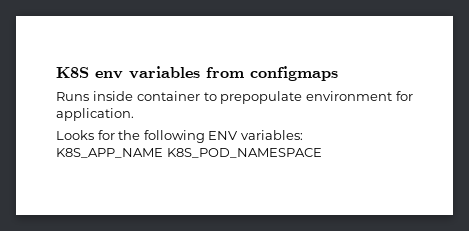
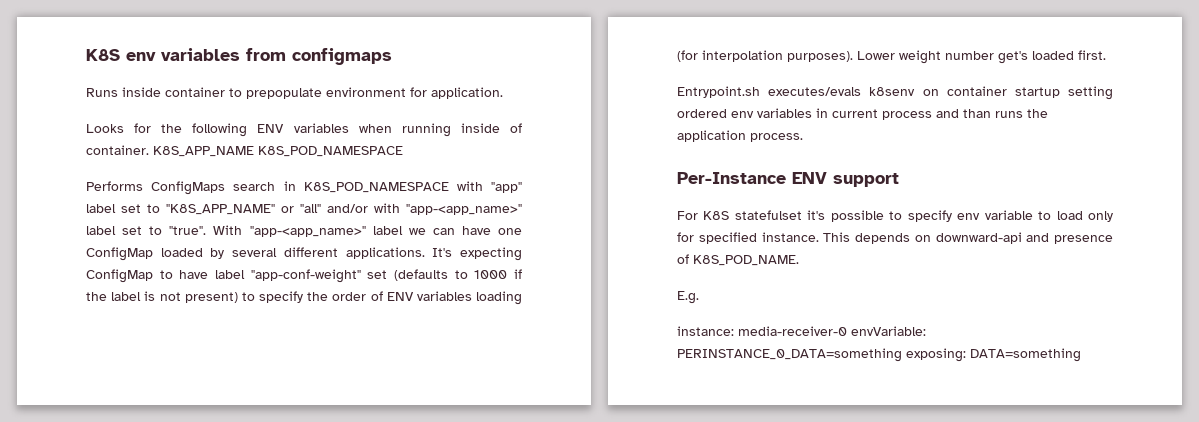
- Looks for the following ENV variables: K8S_APP_NAME K8S_POD_NAMESPACE
+ Looks for the following ENV variables when running inside of container. K8S_APP_NAME K8S_POD_NAMESPACE
+ Performs ConfigMaps search in K8S_POD_NAMESPACE with "app" label set to "K8S_APP_NAME" or "all" and/or with "app-<app_name>" label set to "true". With "app-<app_name>" label we can have one ConfigMap loaded by several different applications. It's expecting ConfigMap to have label "app-conf-weight" set (defaults to 1000 if the label is not present) to specify the order of ENV variables loading (for interpolation purposes). Lower weight number get's loaded first.
+ Entrypoint.sh executes/evals k8senv on container startup setting ordered env variables in current process and than runs the application process.
+ Per-Instance ENV support
+ For K8S statefulset it's possible to specify env variable to load only for specified instance. This depends on downward-api and presence of K8S_POD_NAME.
+ E.g.
+ instance: media-receiver-0 envVariable: PERINSTANCE_0_DATA=something exposing: DATA=something

